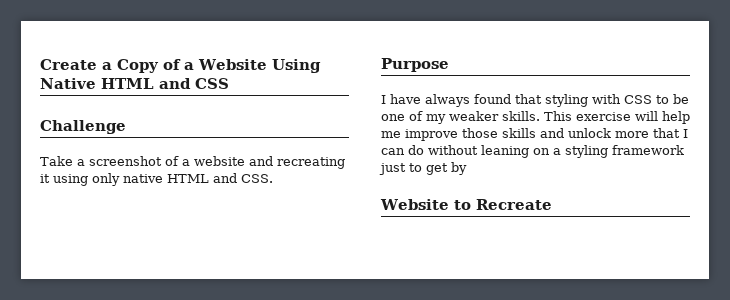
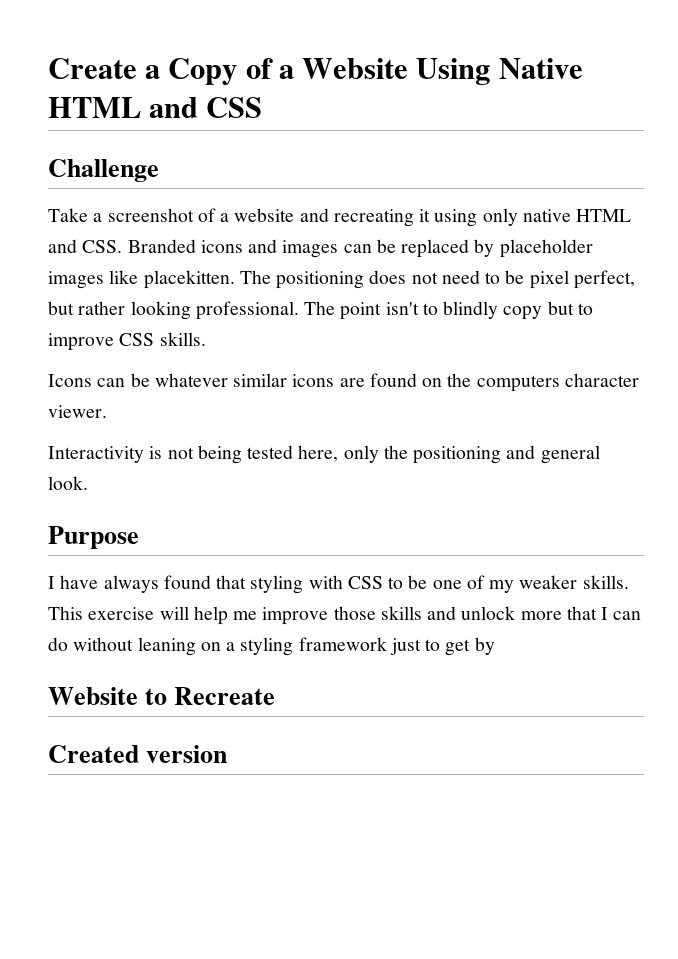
- Take a screenshot of a website and recreating it using only native HTML and CSS.
+ Take a screenshot of a website and recreating it using only native HTML and CSS. Branded icons and images can be replaced by placeholder images like placekitten. The positioning does not need to be pixel perfect, but rather looking professional. The point isn't to blindly copy but to improve CSS skills.
+ Icons can be whatever similar icons are found on the computers character viewer.
+ Interactivity is not being tested here, only the positioning and general look.
+ Created version

